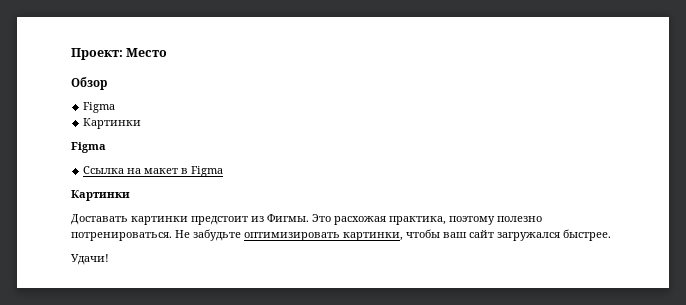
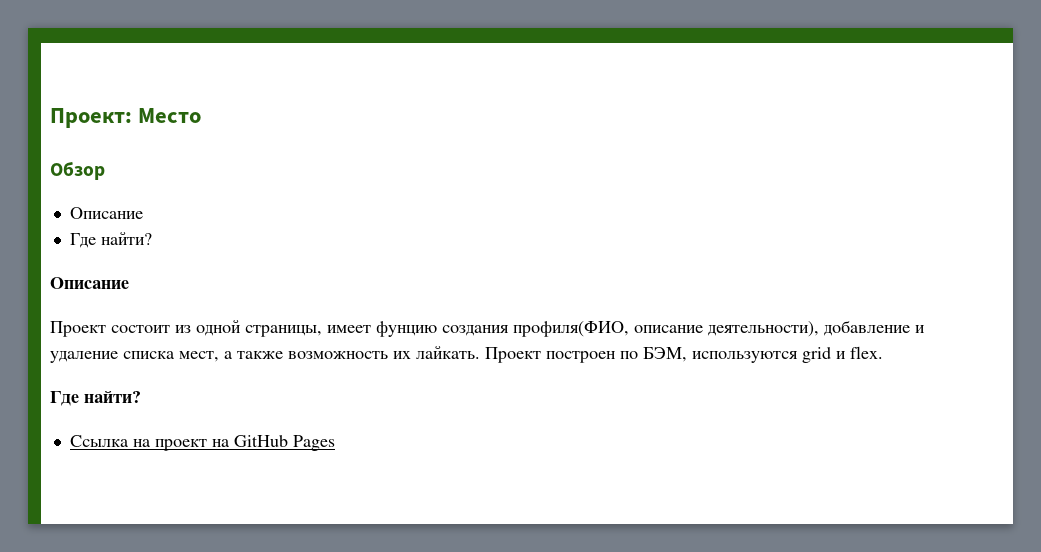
  Обзор
- Figma
- Картинки
- Figma
- Ссылка на макет в Figma
- Картинки
- Доставать картинки предстоит из Фигмы. Это расхожая практика, поэтому полезно потренироваться. Не забудьте оптимизировать картинки, чтобы ваш сайт загружался быстрее.
- Удачи!
+ Описание
+ Где найти?
+ Описание
+ Проект состоит из одной страницы, имеет фунцию создания профиля(ФИО, описание деятельности), добавление и удаление списка мест, а также возможность их лайкать. Проект построен по БЭМ, используются grid и flex.
+ Где найти?
+ Ссылка на проект на GitHub Pages

